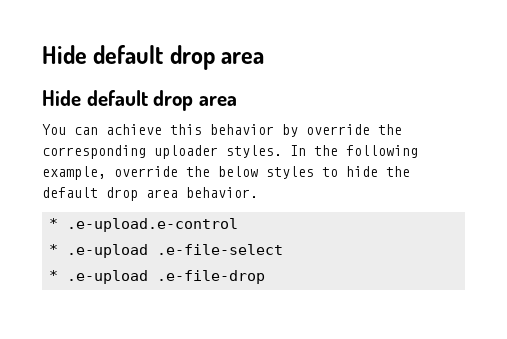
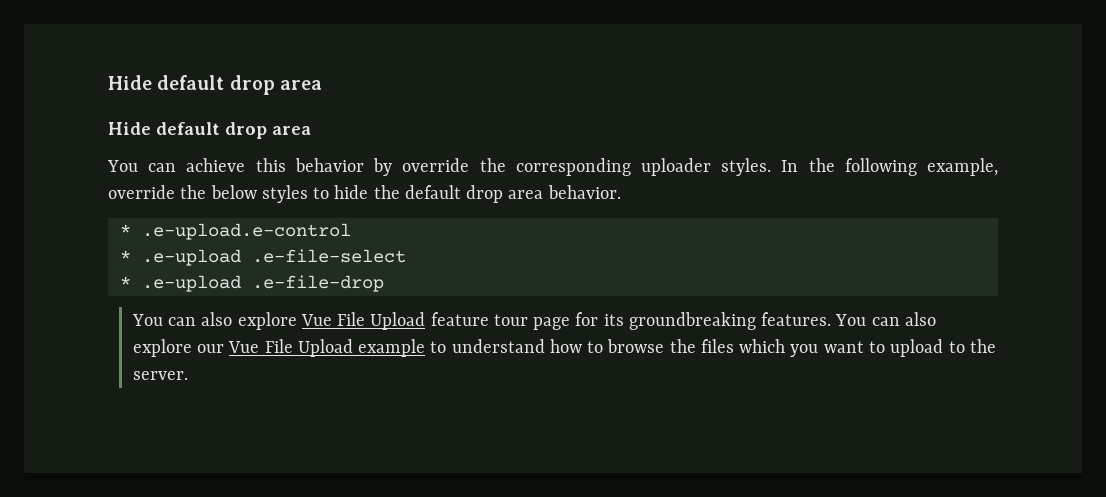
+ You can also explore Vue File Upload feature tour page for its groundbreaking features. You can also explore our Vue File Upload example to understand how to browse the files which you want to upload to the server.

